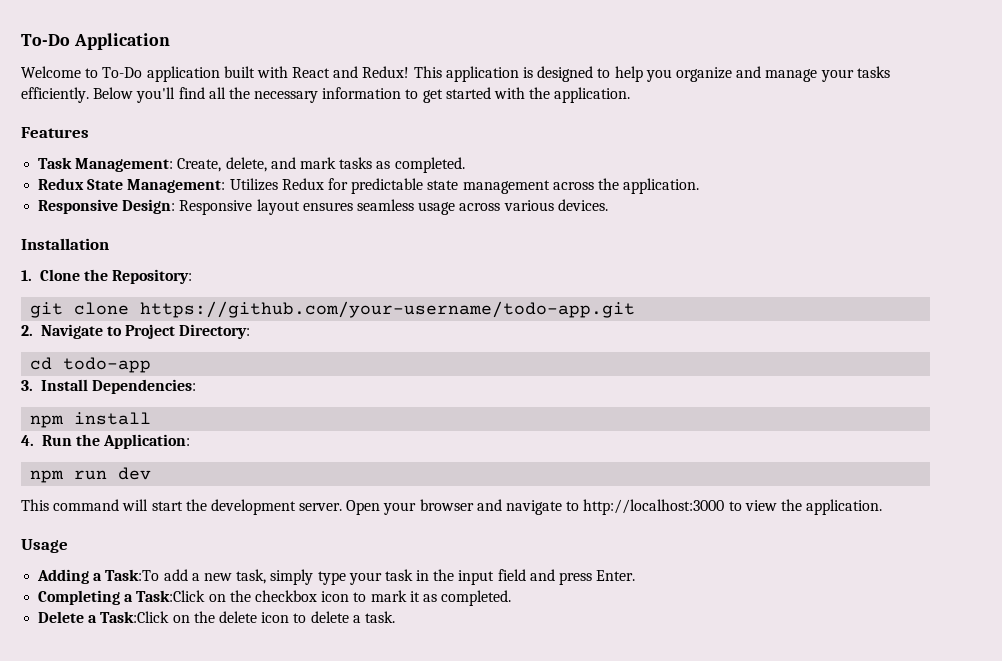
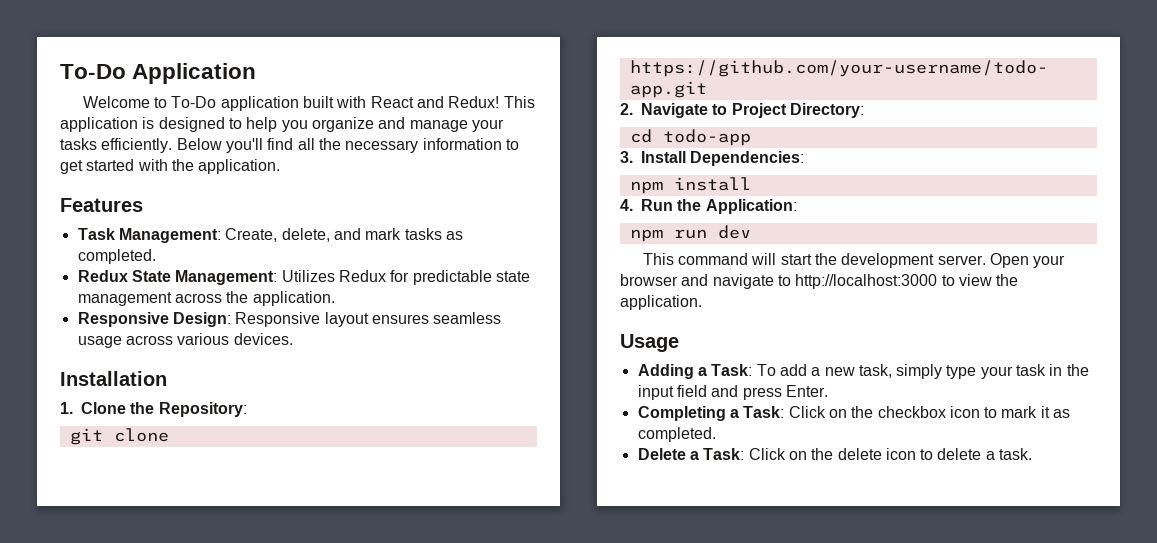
- Adding a Task:To add a new task, simply type your task in the input field and press Enter.
+ Adding a Task: To add a new task, simply type your task in the input field and press Enter.
- Completing a Task:Click on the checkbox icon to mark it as completed.
+ Completing a Task: Click on the checkbox icon to mark it as completed.
- Delete a Task:Click on the delete icon to delete a task.
+ Delete a Task: Click on the delete icon to delete a task.

